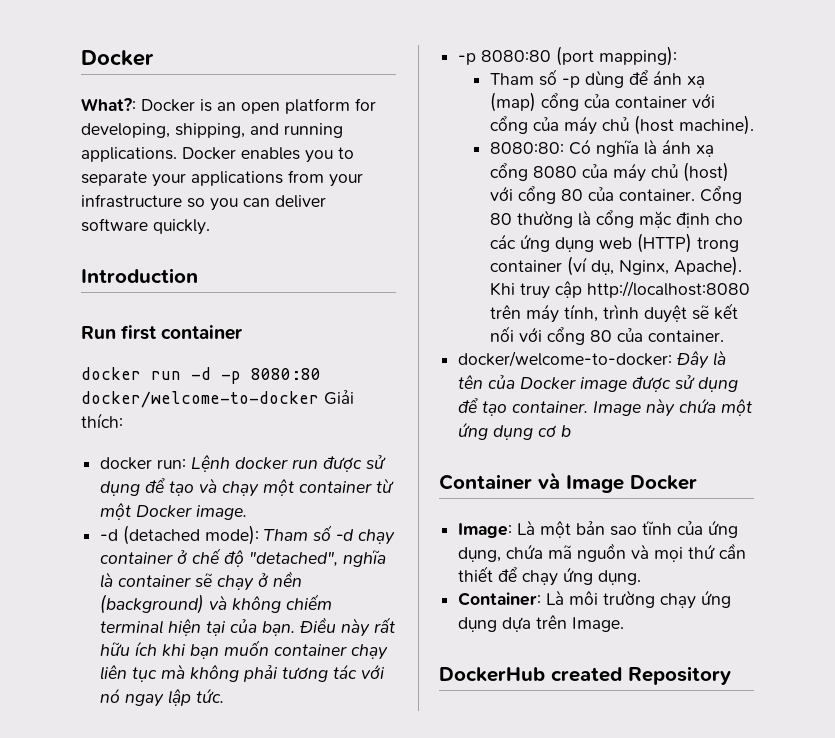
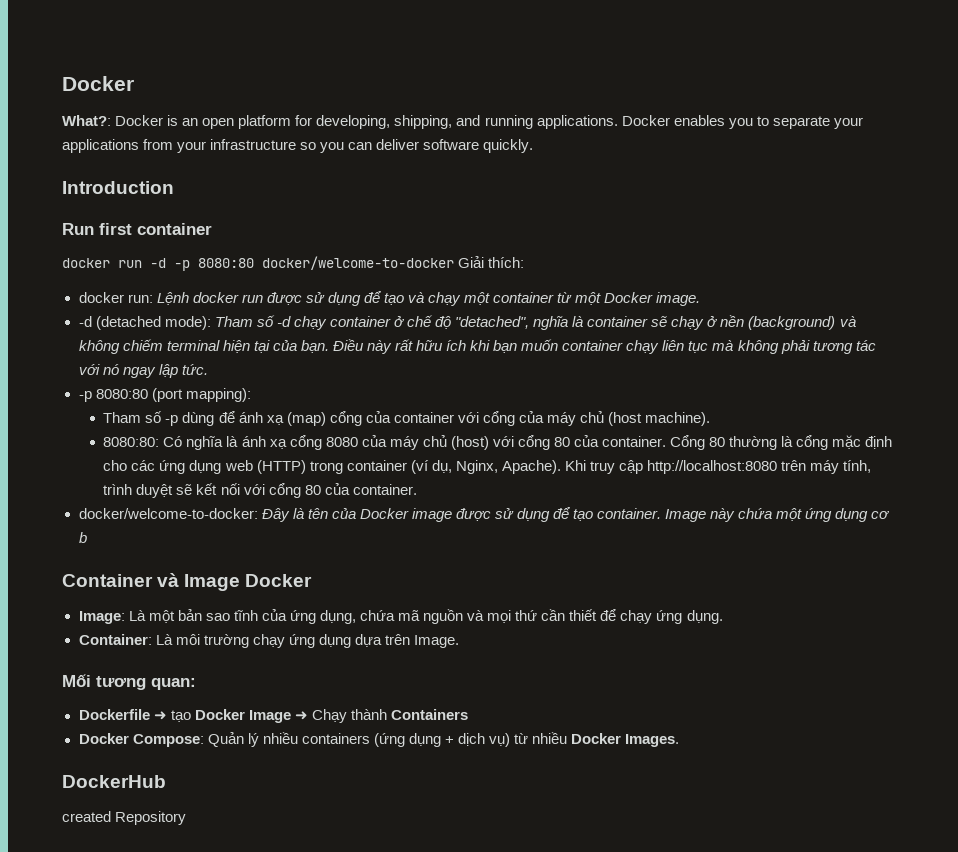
+ Mối tương quan:
+ Dockerfile ➜ tạo Docker Image ➜ Chạy thành Containers
+ Docker Compose: Quản lý nhiều containers (ứng dụng + dịch vụ) từ nhiều Docker Images.
- DockerHub created Repository
+ DockerHub
+ created Repository

